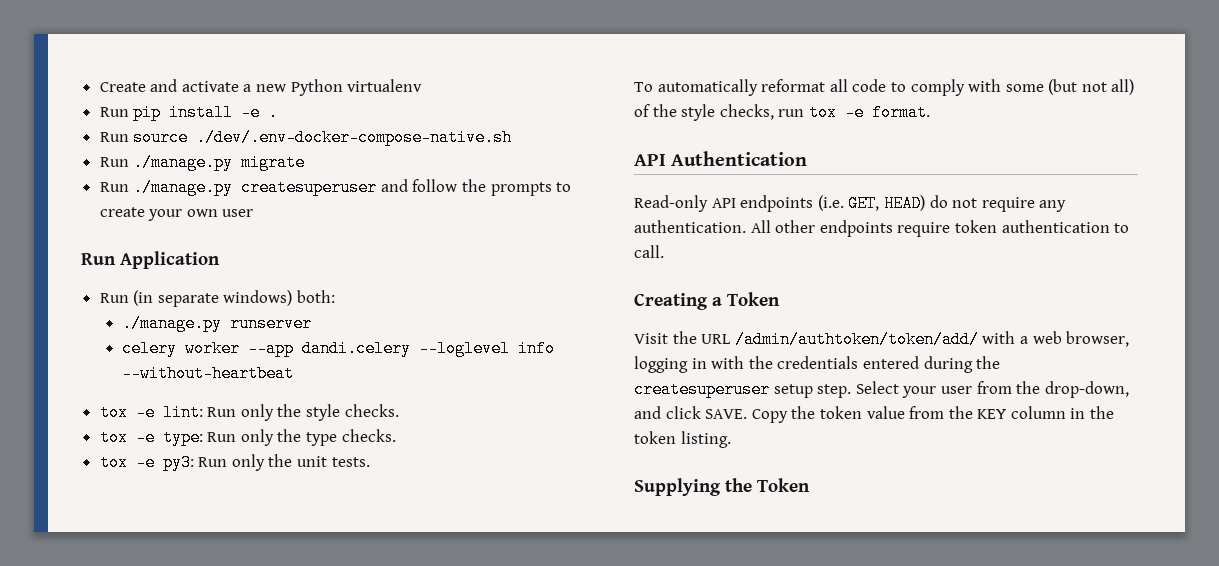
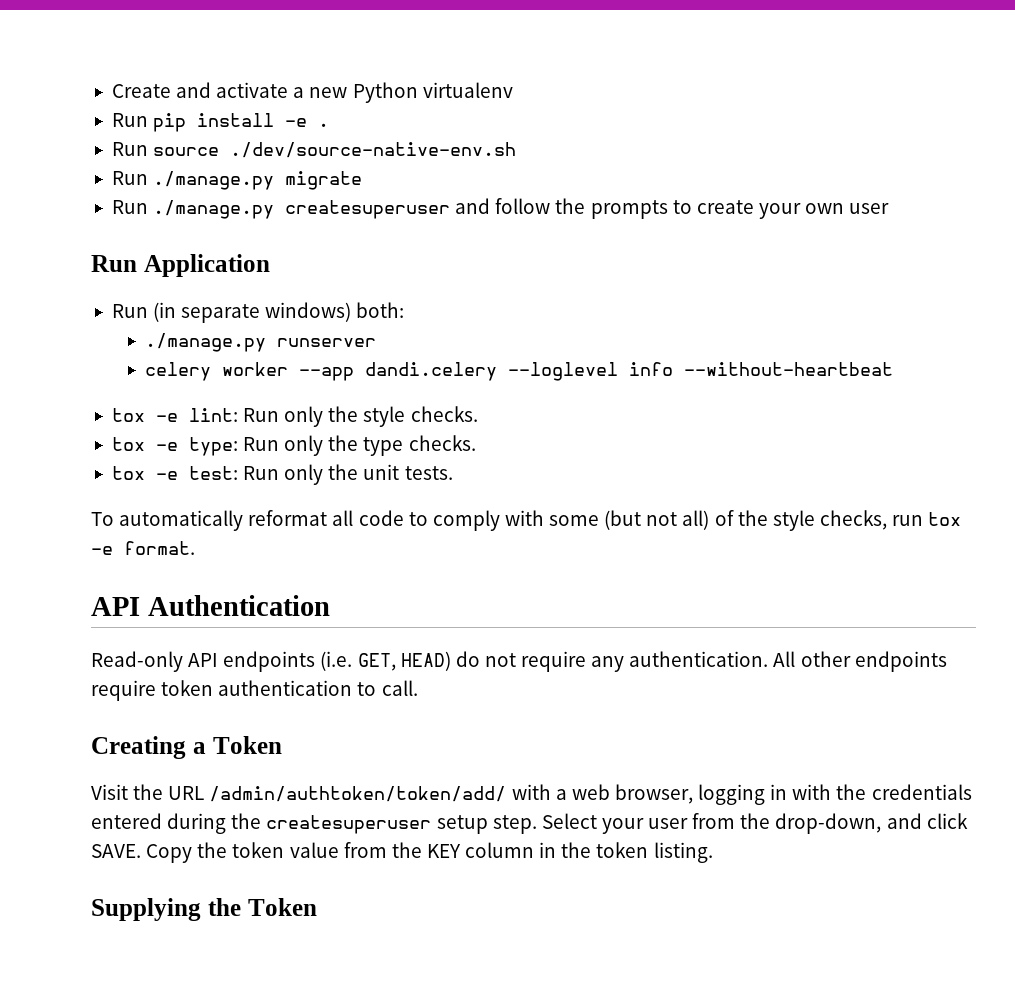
- Run source ./dev/.env-docker-compose-native.sh
+ Run source ./dev/source-native-env.sh
- tox -e py3: Run only the unit tests.
+ tox -e test: Run only the unit tests.

